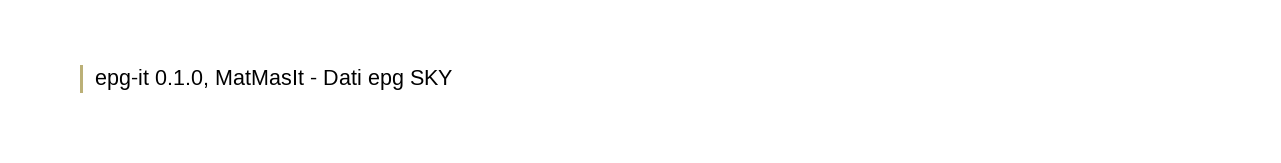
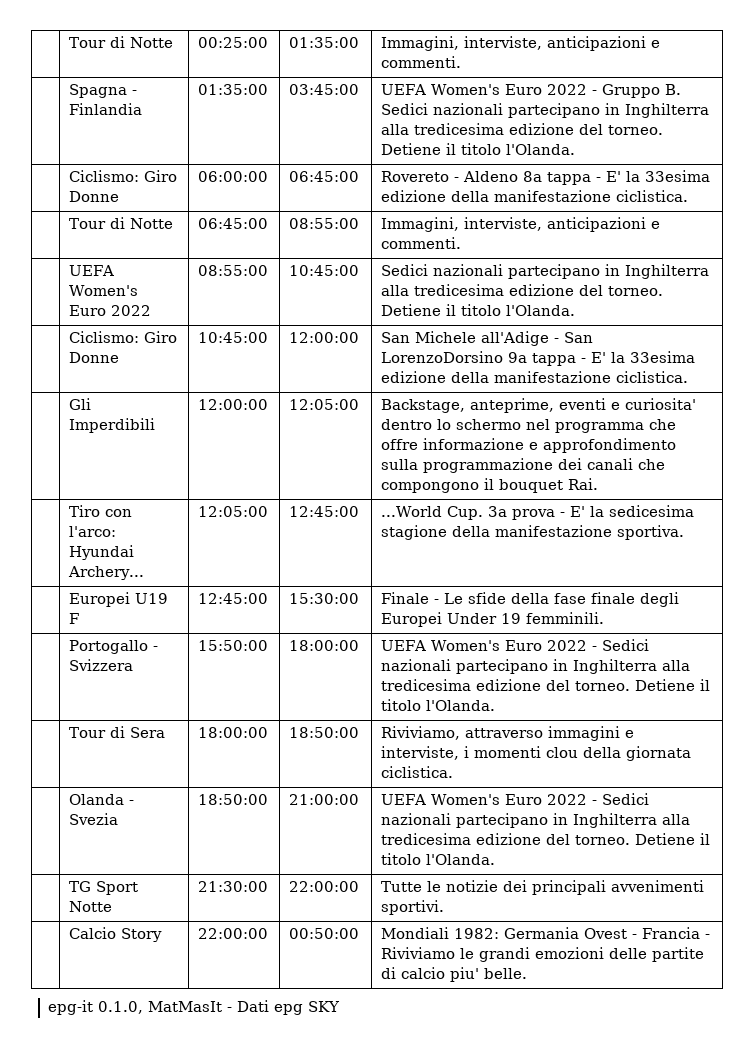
+ | Tour di Notte | 00:25:00 | 01:35:00 | Immagini, interviste, anticipazioni e commenti.
+ | Spagna - Finlandia | 01:35:00 | 03:45:00 | UEFA Women's Euro 2022 - Gruppo B. Sedici nazionali partecipano in Inghilterra alla tredicesima edizione del torneo. Detiene il titolo l'Olanda.
+ | Ciclismo: Giro Donne | 06:00:00 | 06:45:00 | Rovereto - Aldeno 8a tappa - E' la 33esima edizione della manifestazione ciclistica.
+ | Tour di Notte | 06:45:00 | 08:55:00 | Immagini, interviste, anticipazioni e commenti.
+ | UEFA Women's Euro 2022 | 08:55:00 | 10:45:00 | Sedici nazionali partecipano in Inghilterra alla tredicesima edizione del torneo. Detiene il titolo l'Olanda.
+ | Ciclismo: Giro Donne | 10:45:00 | 12:00:00 | San Michele all'Adige - San LorenzoDorsino 9a tappa - E' la 33esima edizione della manifestazione ciclistica.
+ | Gli Imperdibili | 12:00:00 | 12:05:00 | Backstage, anteprime, eventi e curiosita' dentro lo schermo nel programma che offre informazione e approfondimento sulla programmazione dei canali che compongono il bouquet Rai.
+ | Tiro con l'arco: Hyundai Archery... | 12:05:00 | 12:45:00 | ...World Cup. 3a prova - E' la sedicesima stagione della manifestazione sportiva.
+ | Europei U19 F | 12:45:00 | 15:30:00 | Finale - Le sfide della fase finale degli Europei Under 19 femminili.
+ | Portogallo - Svizzera | 15:50:00 | 18:00:00 | UEFA Women's Euro 2022 - Sedici nazionali partecipano in Inghilterra alla tredicesima edizione del torneo. Detiene il titolo l'Olanda.
+ | Tour di Sera | 18:00:00 | 18:50:00 | Riviviamo, attraverso immagini e interviste, i momenti clou della giornata ciclistica.
+ | Olanda - Svezia | 18:50:00 | 21:00:00 | UEFA Women's Euro 2022 - Sedici nazionali partecipano in Inghilterra alla tredicesima edizione del torneo. Detiene il titolo l'Olanda.
+ | TG Sport Notte | 21:30:00 | 22:00:00 | Tutte le notizie dei principali avvenimenti sportivi.
+ | Calcio Story | 22:00:00 | 00:50:00 | Mondiali 1982: Germania Ovest - Francia - Riviviamo le grandi emozioni delle partite di calcio piu' belle.

